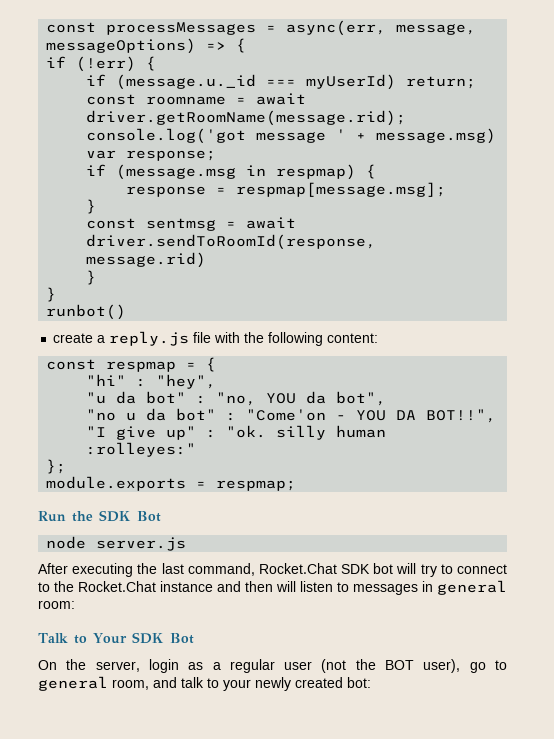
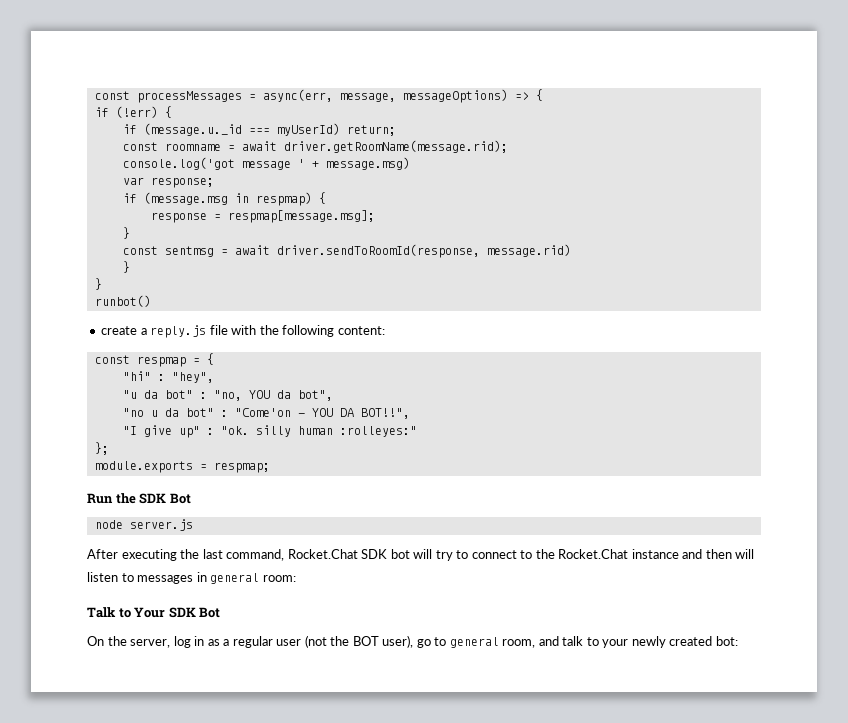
- On the server, login as a regular user (not the BOT user), go to general room, and talk to your newly created bot:
+ On the server, log in as a regular user (not the BOT user), go to general room, and talk to your newly created bot:

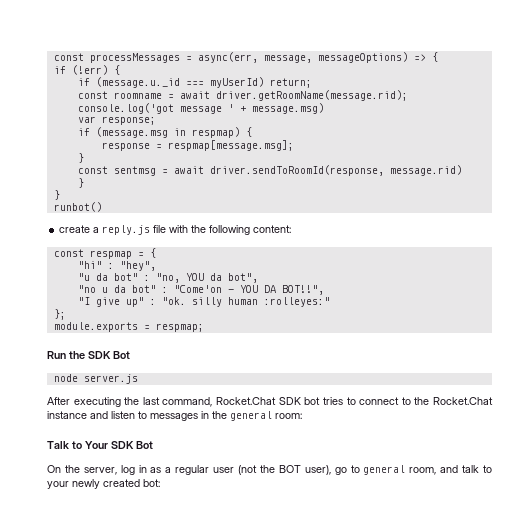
- After executing the last command, Rocket.Chat SDK bot will try to connect to the Rocket.Chat instance and then will listen to messages in general room:
+ After executing the last command, Rocket.Chat SDK bot tries to connect to the Rocket.Chat instance and listen to messages in the general room:

